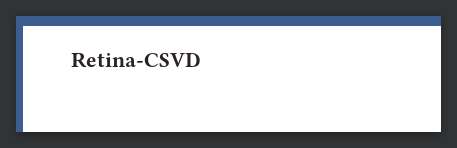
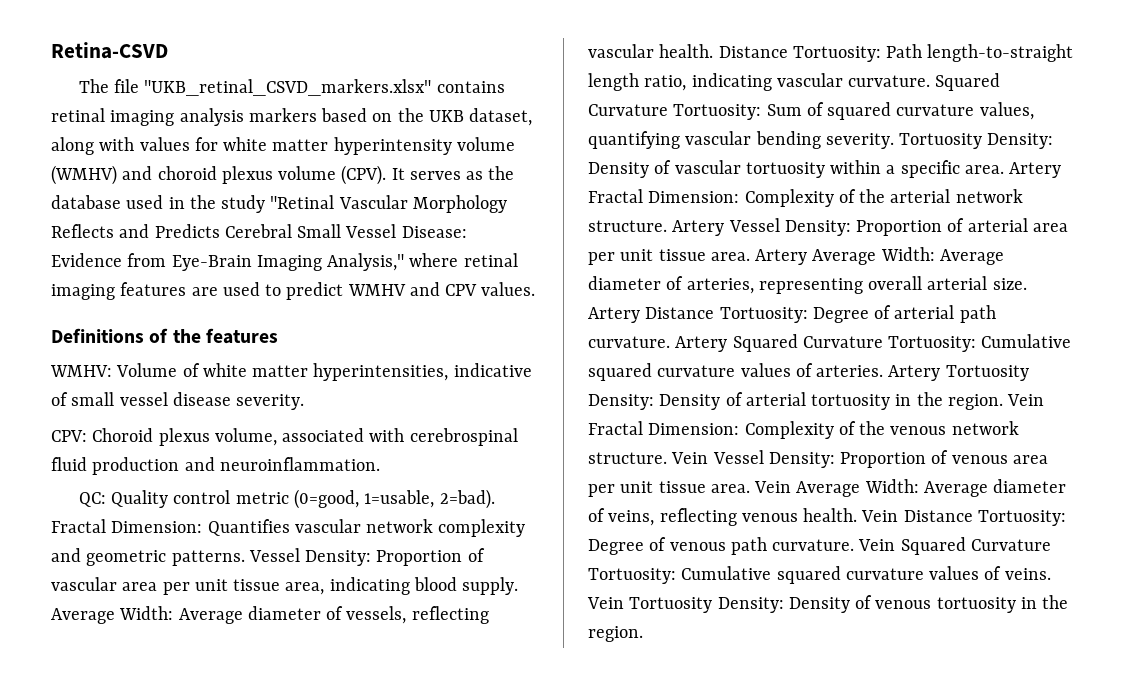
+ The file "UKB_retinal_CSVD_markers.xlsx" contains retinal imaging analysis markers based on the UKB dataset, along with values for white matter hyperintensity volume (WMHV) and choroid plexus volume (CPV). It serves as the database used in the study "Retinal Vascular Morphology Reflects and Predicts Cerebral Small Vessel Disease: Evidence from Eye-Brain Imaging Analysis," where retinal imaging features are used to predict WMHV and CPV values.
+ Definitions of the features
+ WMHV: Volume of white matter hyperintensities, indicative of small vessel disease severity.
+ CPV: Choroid plexus volume, associated with cerebrospinal fluid production and neuroinflammation.
+ QC: Quality control metric (0=good, 1=usable, 2=bad). Fractal Dimension: Quantifies vascular network complexity and geometric patterns. Vessel Density: Proportion of vascular area per unit tissue area, indicating blood supply. Average Width: Average diameter of vessels, reflecting vascular health. Distance Tortuosity: Path length-to-straight length ratio, indicating vascular curvature. Squared Curvature Tortuosity: Sum of squared curvature values, quantifying vascular bending severity. Tortuosity Density: Density of vascular tortuosity within a specific area. Artery Fractal Dimension: Complexity of the arterial network structure. Artery Vessel Density: Proportion of arterial area per unit tissue area. Artery Average Width: Average diameter of arteries, representing overall arterial size. Artery Distance Tortuosity: Degree of arterial path curvature. Artery Squared Curvature Tortuosity: Cumulative squared curvature values of arteries. Artery Tortuosity Density: Density of arterial tortuosity in the region. Vein Fractal Dimension: Complexity of the venous network structure. Vein Vessel Density: Proportion of venous area per unit tissue area. Vein Average Width: Average diameter of veins, reflecting venous health. Vein Distance Tortuosity: Degree of venous path curvature. Vein Squared Curvature Tortuosity: Cumulative squared curvature values of veins. Vein Tortuosity Density: Density of venous tortuosity in the region.

